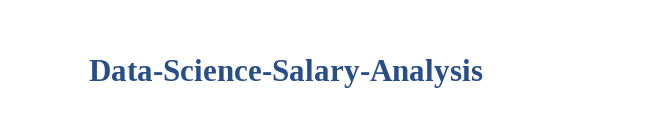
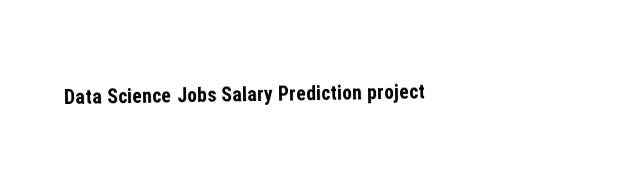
- Data-Science-Salary-Analysis
+ Data Science Jobs Salary Prediction project

